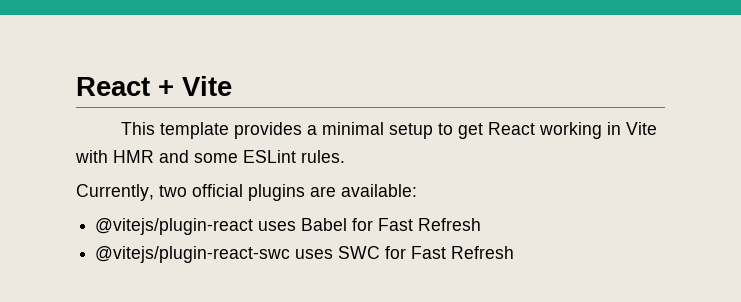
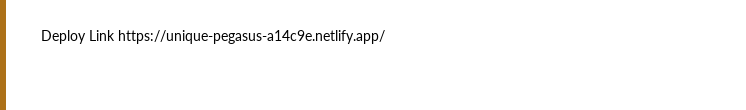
- React + Vite
- This template provides a minimal setup to get React working in Vite with HMR and some ESLint rules.
- Currently, two official plugins are available:
- @vitejs/plugin-react uses Babel for Fast Refresh
- @vitejs/plugin-react-swc uses SWC for Fast Refresh
+ Deploy Link https://unique-pegasus-a14c9e.netlify.app/

